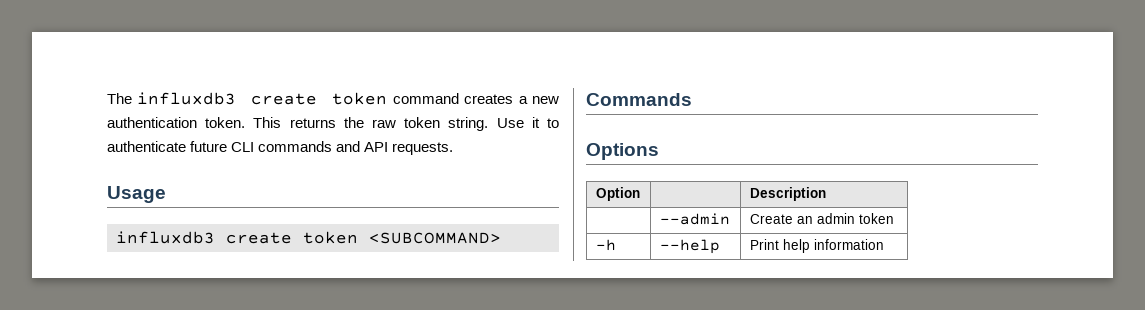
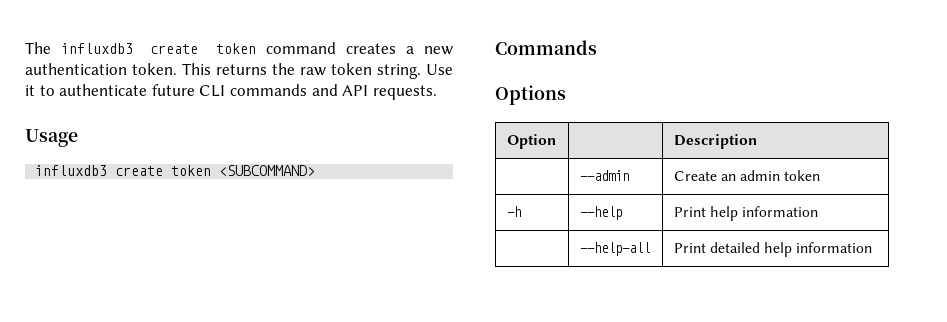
+ | --help-all | Print detailed help information

